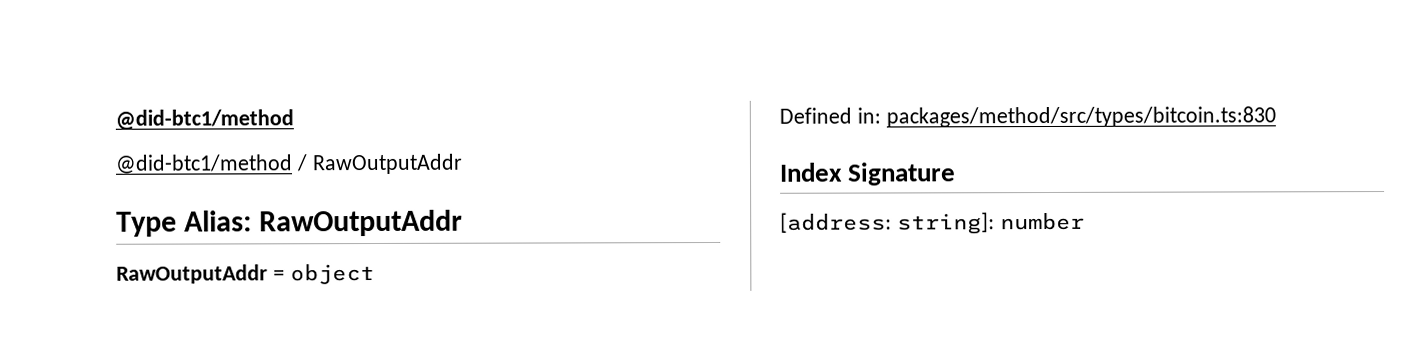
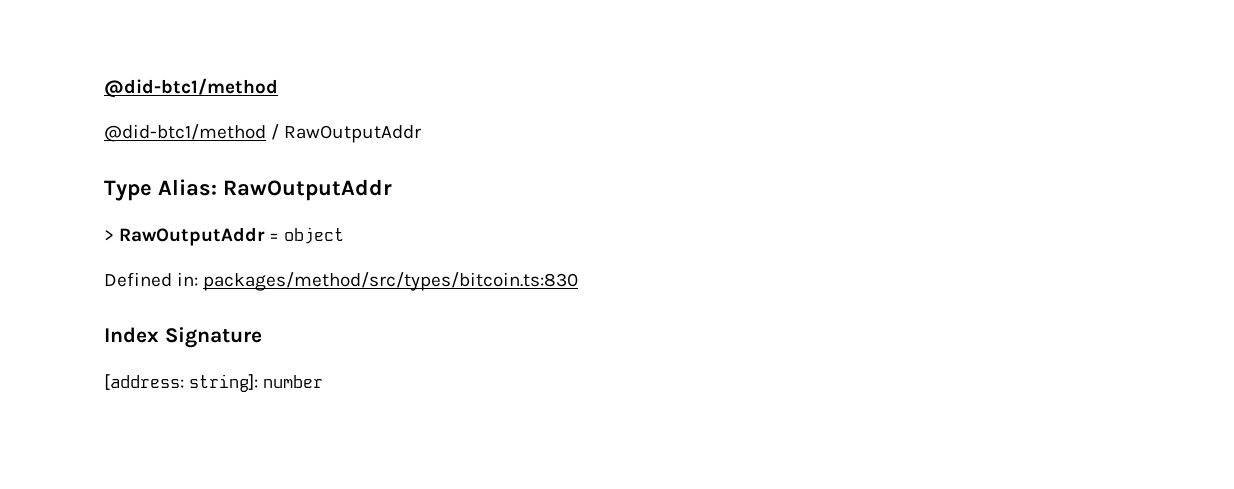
- RawOutputAddr = object
+ > RawOutputAddr = object

